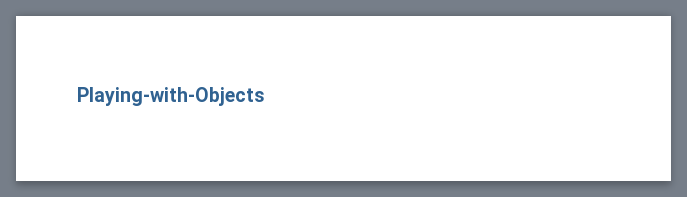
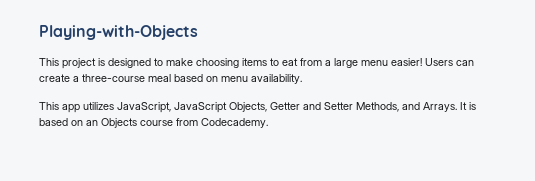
+ This project is designed to make choosing items to eat from a large menu easier! Users can create a three-course meal based on menu availability.
+ This app utilizes JavaScript, JavaScript Objects, Getter and Setter Methods, and Arrays. It is based on an Objects course from Codecademy.

